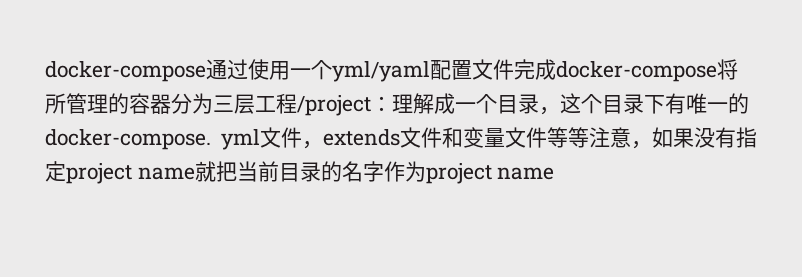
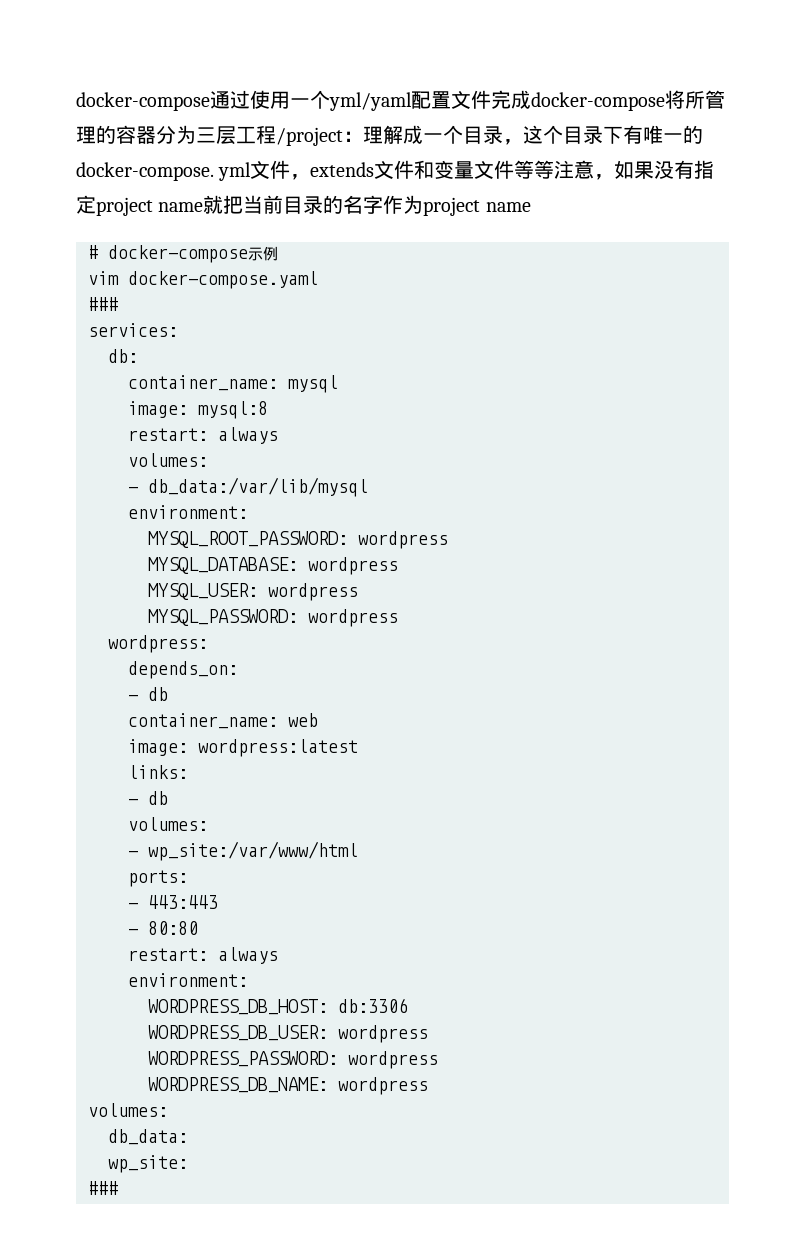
+ # docker-compose示例
+ vim docker-compose.yaml
+ ###
+ services:
+ db:
+ container_name: mysql
+ image: mysql:8
+ restart: always
+ volumes:
+ - db_data:/var/lib/mysql
+ environment:
+ MYSQL_ROOT_PASSWORD: wordpress
+ MYSQL_DATABASE: wordpress
+ MYSQL_USER: wordpress
+ MYSQL_PASSWORD: wordpress
+ wordpress:
+ depends_on:
+ - db
+ container_name: web
+ image: wordpress:latest
+ links:
+ - db
+ volumes:
+ - wp_site:/var/www/html
+ ports:
+ - 443:443
+ - 80:80
+ restart: always
+ environment:
+ WORDPRESS_DB_HOST: db:3306
+ WORDPRESS_DB_USER: wordpress
+ WORDPRESS_PASSWORD: wordpress
+ WORDPRESS_DB_NAME: wordpress
+ volumes:
+ db_data:
+ wp_site:
+ ###

